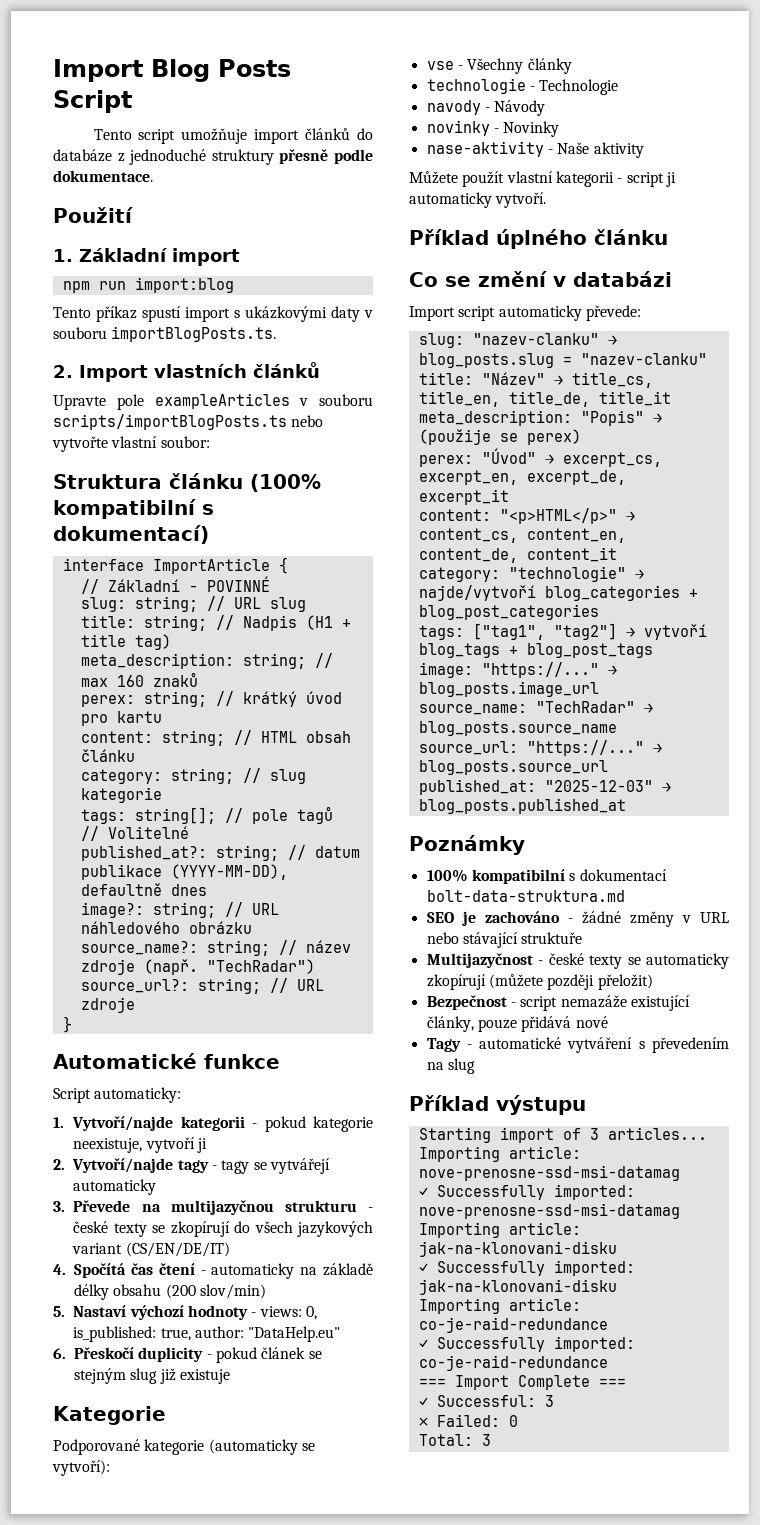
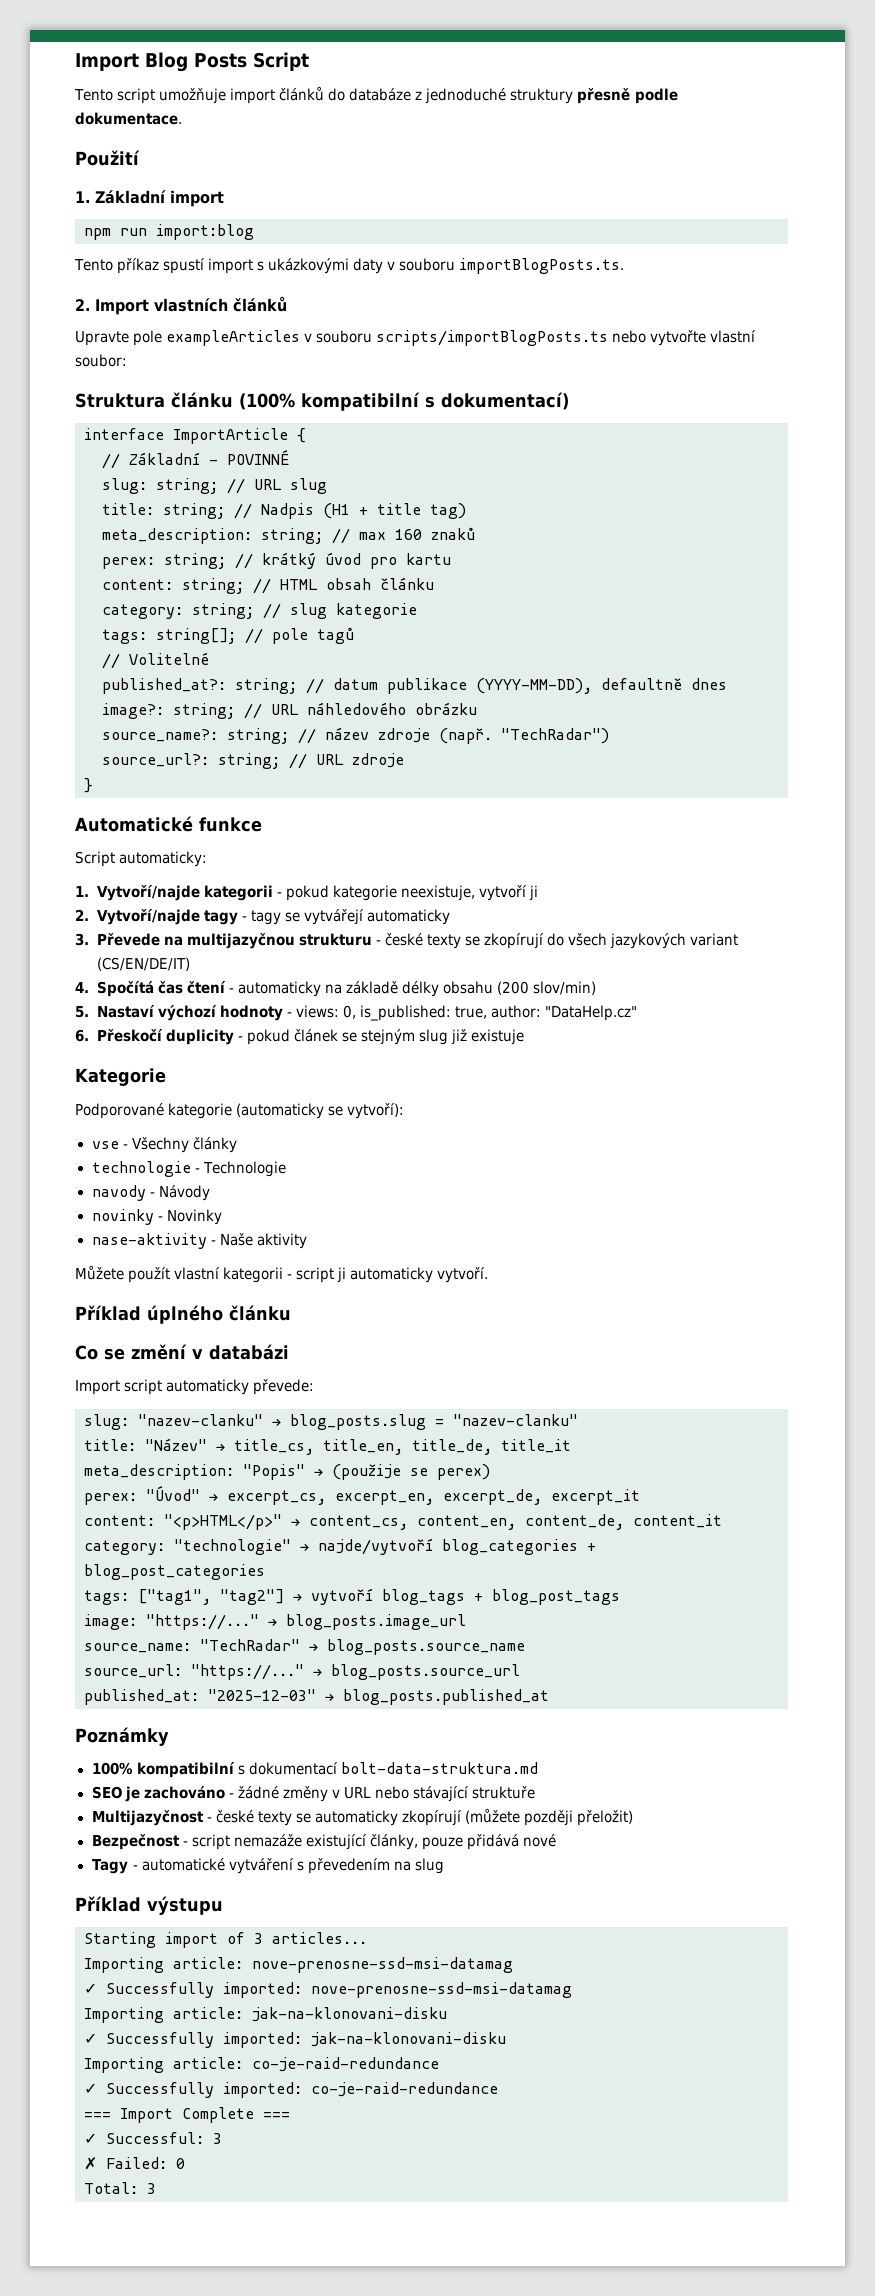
- 5. Nastaví výchozí hodnoty - views: 0, is_published: true, author: "DataHelp.eu"
+ 5. Nastaví výchozí hodnoty - views: 0, is_published: true, author: "DataHelp.cz"

